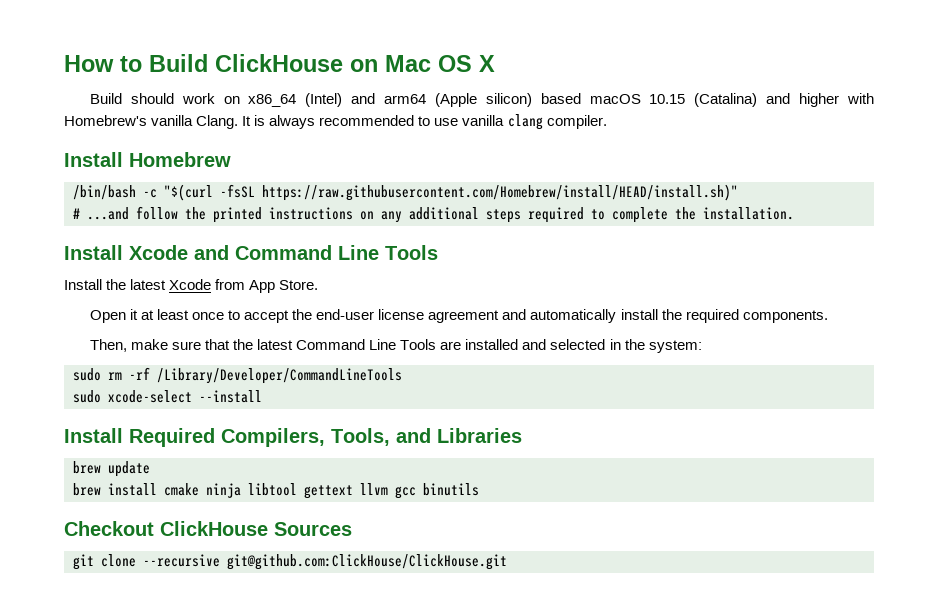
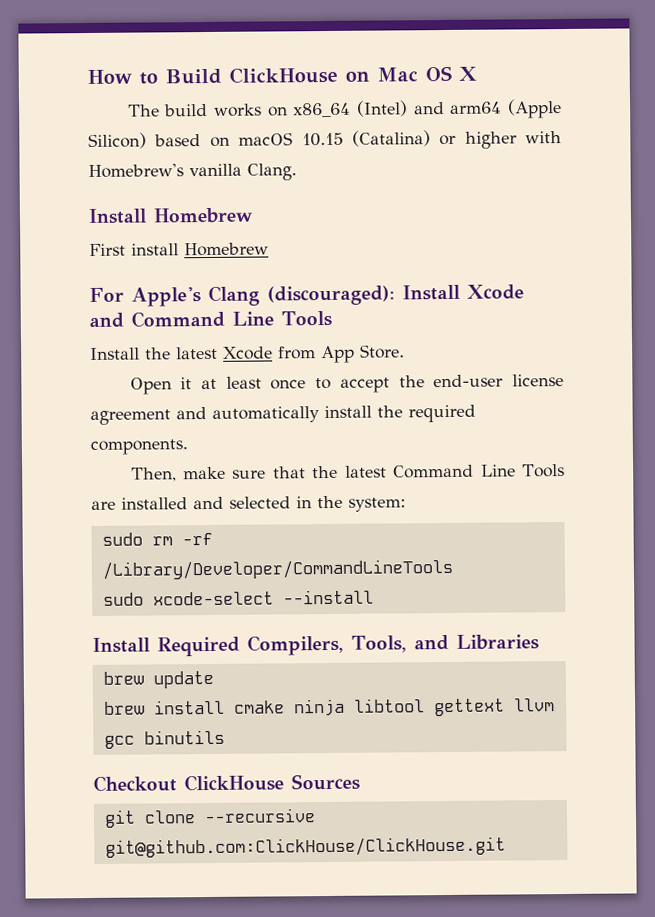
- Build should work on x86_64 (Intel) and arm64 (Apple silicon) based macOS 10.15 (Catalina) and higher with Homebrew's vanilla Clang. It is always recommended to use vanilla clang compiler.
+ The build works on x86_64 (Intel) and arm64 (Apple Silicon) based on macOS 10.15 (Catalina) or higher with Homebrew's vanilla Clang.
  Install Homebrew
- /bin/bash -c "$(curl -fsSL https://raw.githubusercontent.com/Homebrew/install/HEAD/install.sh)"
- # ...and follow the printed instructions on any additional steps required to complete the installation.
- Install Xcode and Command Line Tools
+ First install Homebrew
+ For Apple's Clang (discouraged): Install Xcode and Command Line Tools

